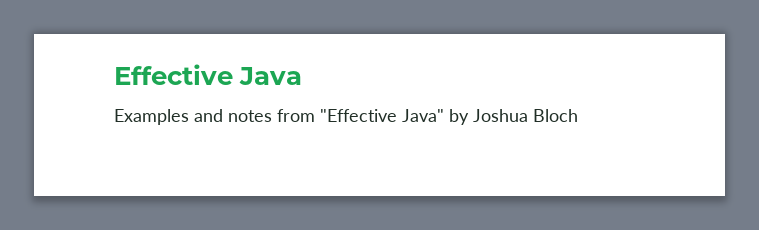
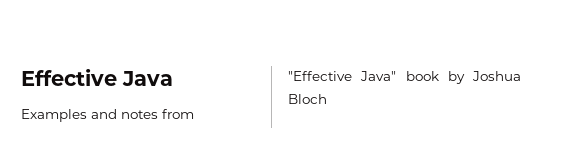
- Examples and notes from "Effective Java" by Joshua Bloch
+ Examples and notes from "Effective Java" book by Joshua Bloch

